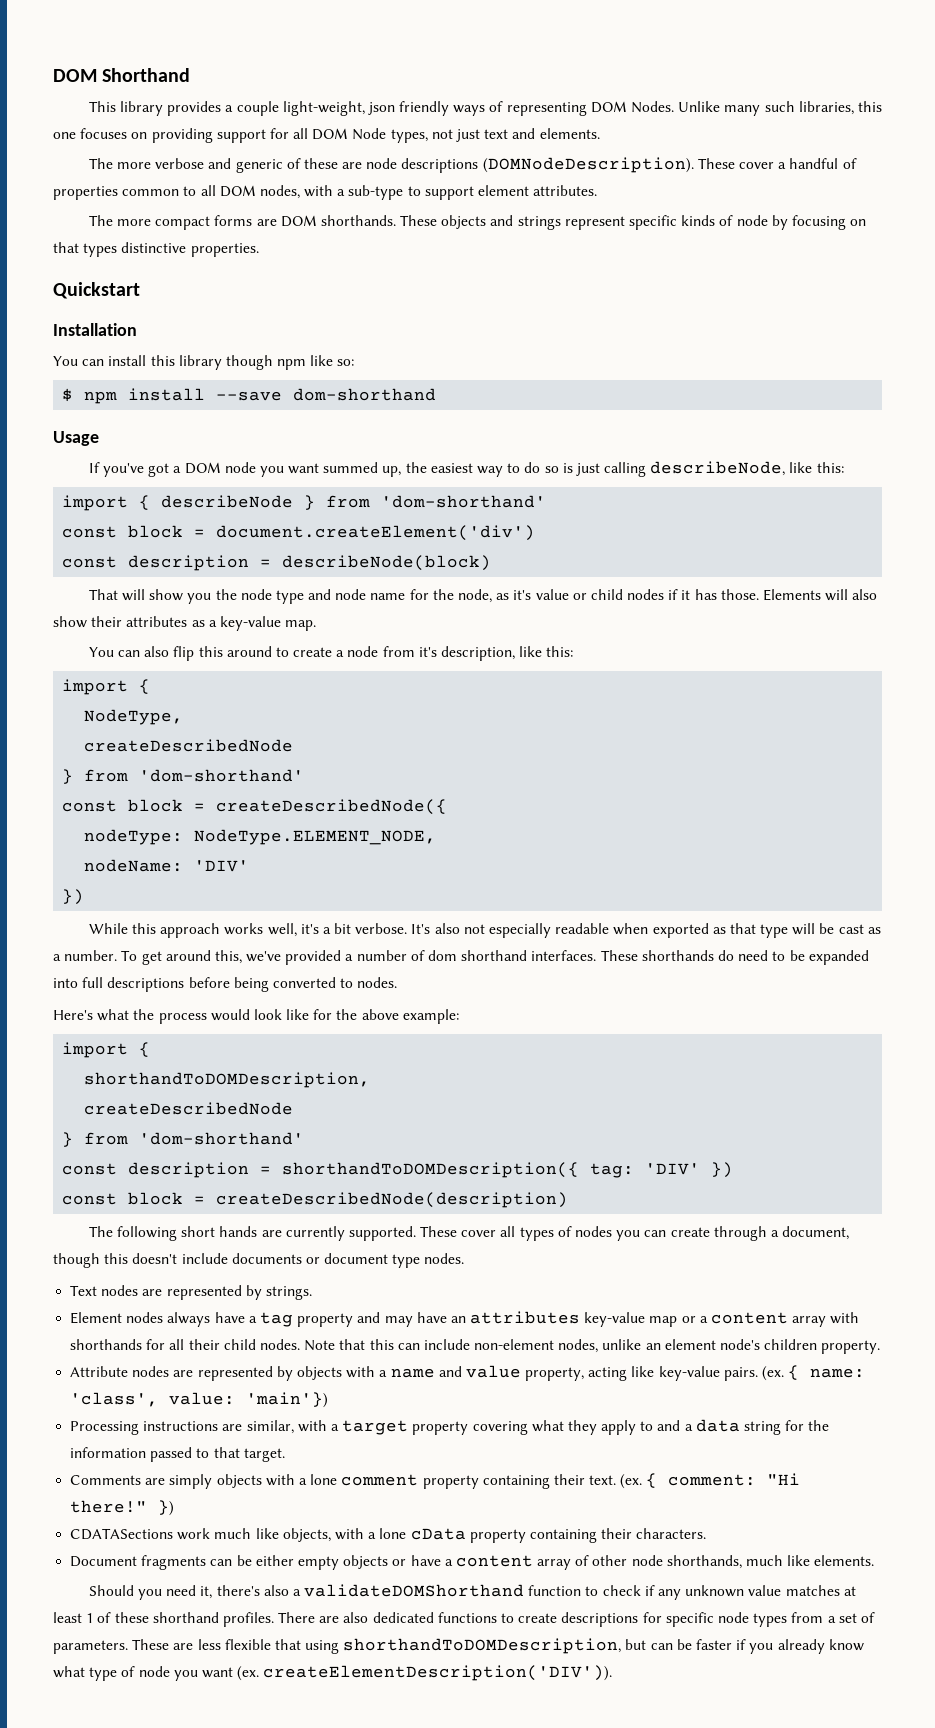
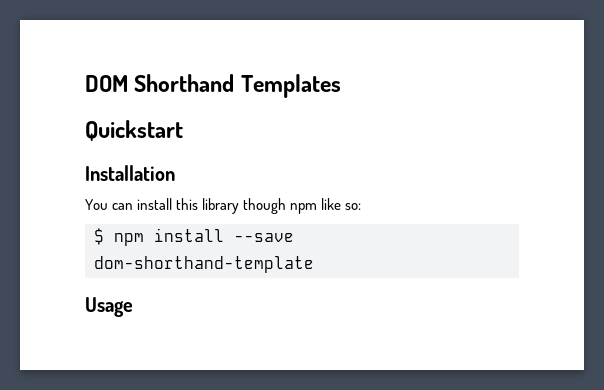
- DOM Shorthand
- This library provides a couple light-weight, json friendly ways of representing DOM Nodes. Unlike many such libraries, this one focuses on providing support for all DOM Node types, not just text and elements.
- The more verbose and generic of these are node descriptions (DOMNodeDescription). These cover a handful of properties common to all DOM nodes, with a sub-type to support element attributes.
- The more compact forms are DOM shorthands. These objects and strings represent specific kinds of node by focusing on that types distinctive properties.
+ DOM Shorthand Templates
- $ npm install --save dom-shorthand
+ $ npm install --save dom-shorthand-template
- If you've got a DOM node you want summed up, the easiest way to do so is just calling describeNode, like this:
- import { describeNode } from 'dom-shorthand'
- const block = document.createElement('div')
- const description = describeNode(block)
- That will show you the node type and node name for the node, as it's value or child nodes if it has those. Elements will also show their attributes as a key-value map.
- You can also flip this around to create a node from it's description, like this:
- import {
- NodeType,
- createDescribedNode
- } from 'dom-shorthand'
- const block = createDescribedNode({
- nodeType: NodeType.ELEMENT_NODE,
- nodeName: 'DIV'
- })
- While this approach works well, it's a bit verbose. It's also not especially readable when exported as that type will be cast as a number. To get around this, we've provided a number of dom shorthand interfaces. These shorthands do need to be expanded into full descriptions before being converted to nodes.
- Here's what the process would look like for the above example:
- import {
- shorthandToDOMDescription,
- createDescribedNode
- } from 'dom-shorthand'
- const description = shorthandToDOMDescription({ tag: 'DIV' })
- const block = createDescribedNode(description)
- The following short hands are currently supported. These cover all types of nodes you can create through a document, though this doesn't include documents or document type nodes.
- Text nodes are represented by strings.
- Element nodes always have a tag property and may have an attributes key-value map or a content array with shorthands for all their child nodes. Note that this can include non-element nodes, unlike an element node's children property.
- Attribute nodes are represented by objects with a name and value property, acting like key-value pairs. (ex. { name: 'class', value: 'main'})
- Processing instructions are similar, with a target property covering what they apply to and a data string for the information passed to that target.
- Comments are simply objects with a lone comment property containing their text. (ex. { comment: "Hi there!" })
- CDATASections work much like objects, with a lone cData property containing their characters.
- Document fragments can be either empty objects or have a content array of other node shorthands, much like elements.
- Should you need it, there's also a validateDOMShorthand function to check if any unknown value matches at least 1 of these shorthand profiles. There are also dedicated functions to create descriptions for specific node types from a set of parameters. These are less flexible that using shorthandToDOMDescription, but can be faster if you already know what type of node you want (ex. createElementDescription('DIV')).

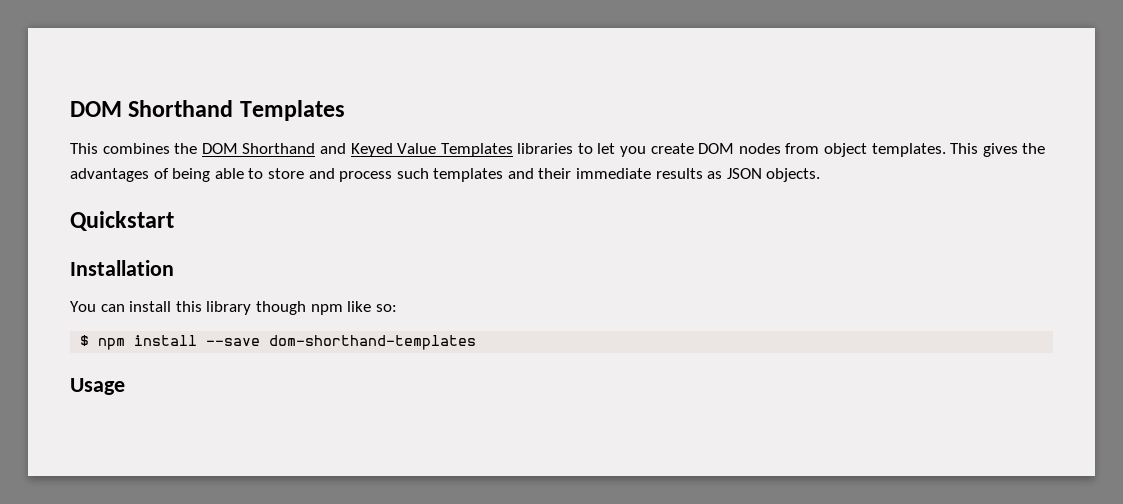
+ This combines the DOM Shorthand and Keyed Value Templates libraries to let you create DOM nodes from object templates. This gives the advantages of being able to store and process such templates and their immediate results as JSON objects.
- $ npm install --save dom-shorthand-template
+ $ npm install --save dom-shorthand-templates

